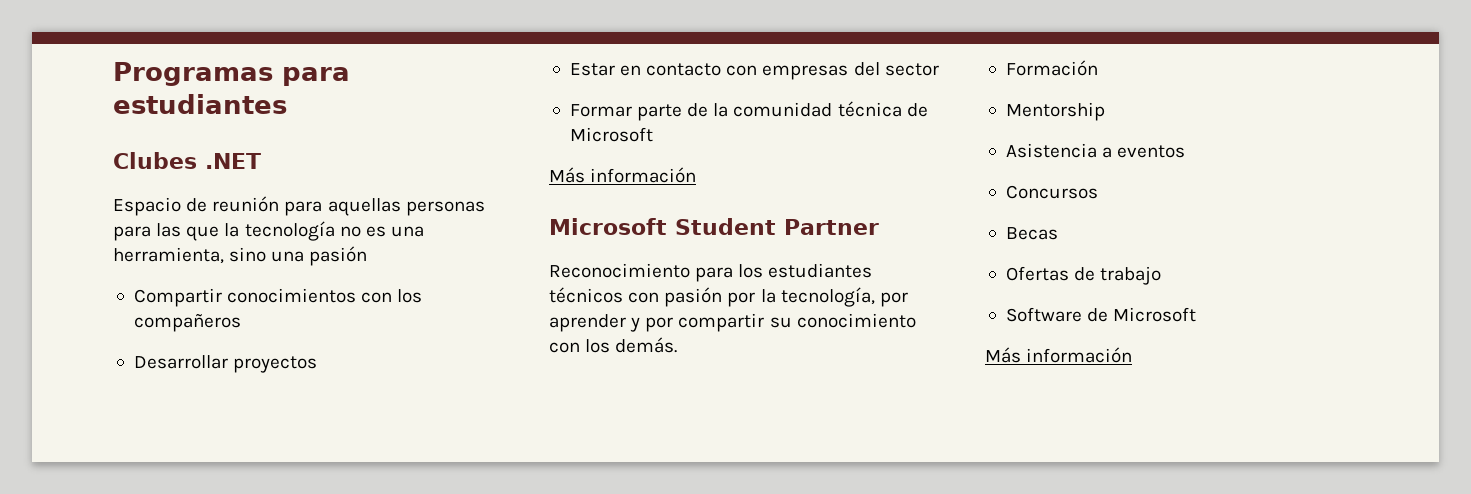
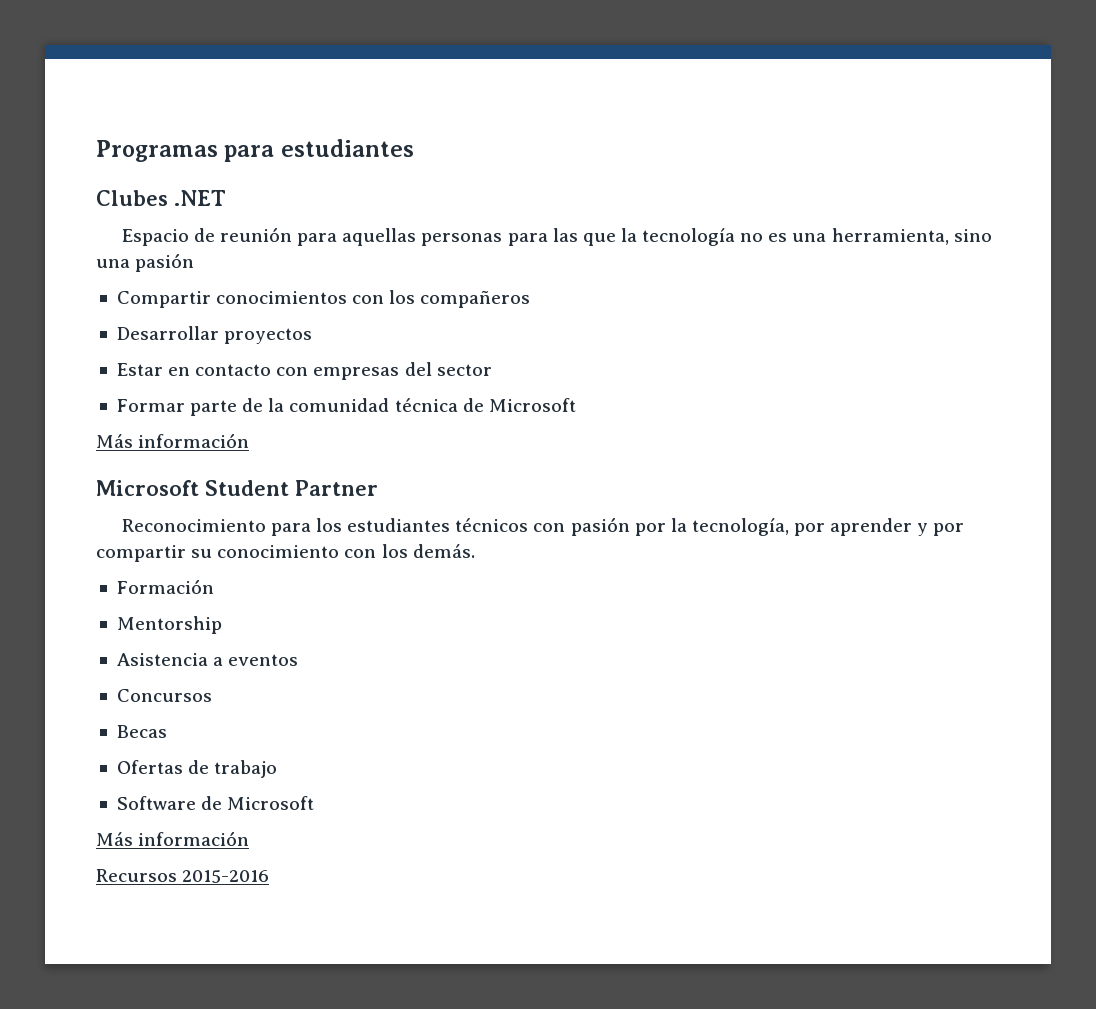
+ Recursos 2015-2016

